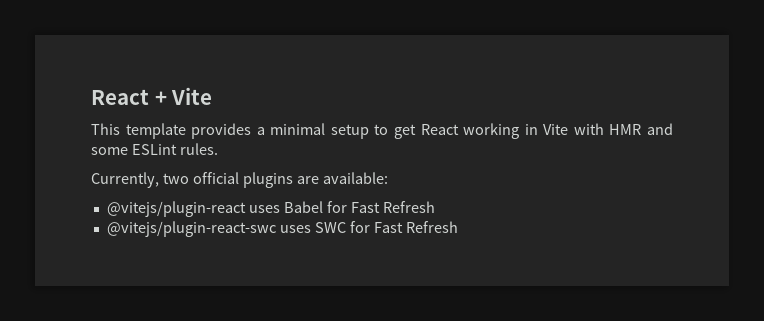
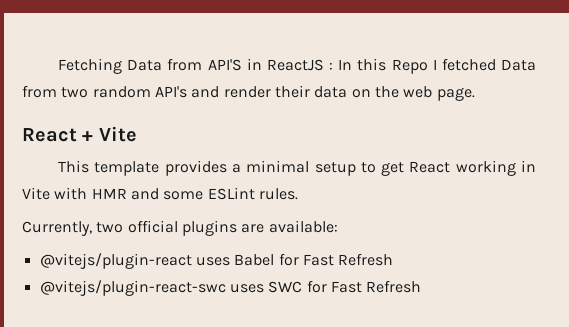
+ Fetching Data from API'S in ReactJS : In this Repo I fetched Data from two random API's and render their data on the web page.

